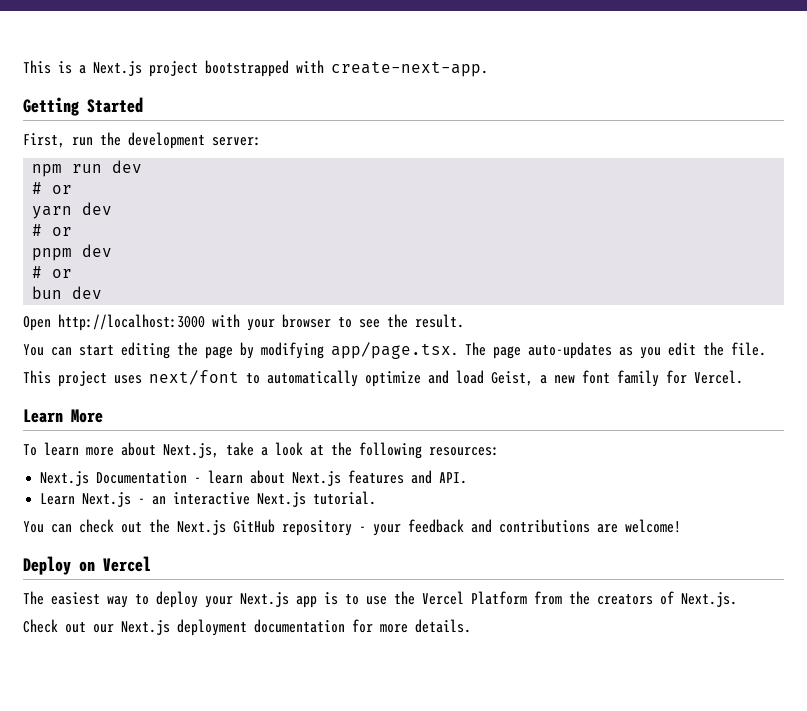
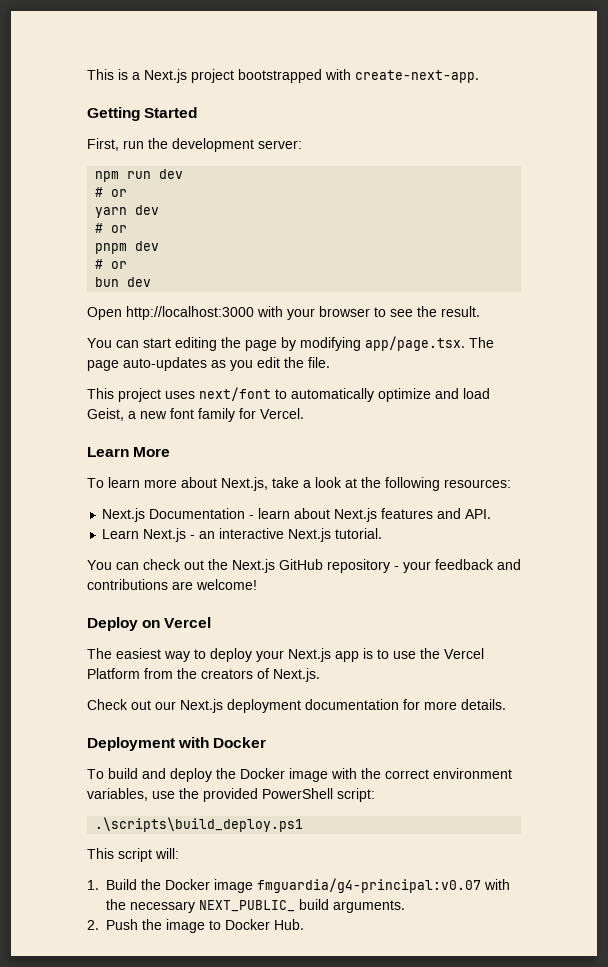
+ Deployment with Docker
+ To build and deploy the Docker image with the correct environment variables, use the provided PowerShell script:
+ .\scripts\build_deploy.ps1
+ This script will:
+ 1. Build the Docker image fmguardia/g4-principal:v0.07 with the necessary NEXT_PUBLIC_ build arguments.
+ 2. Push the image to Docker Hub.

